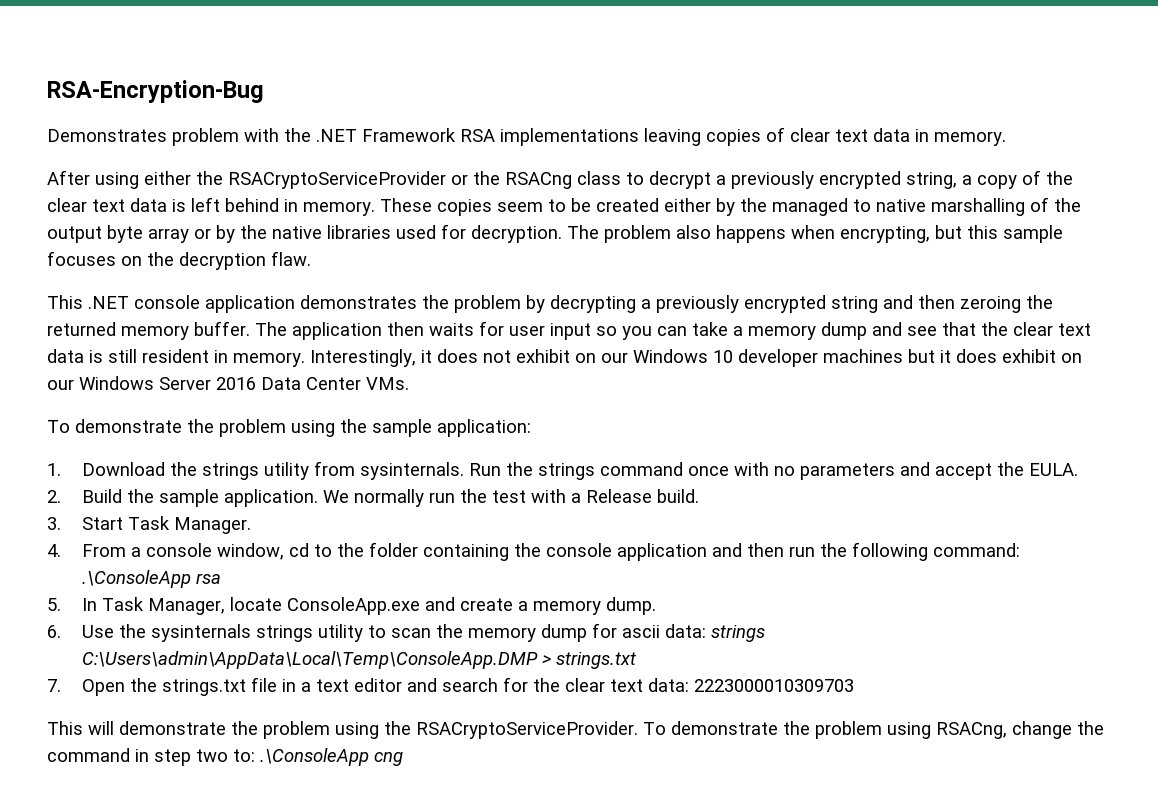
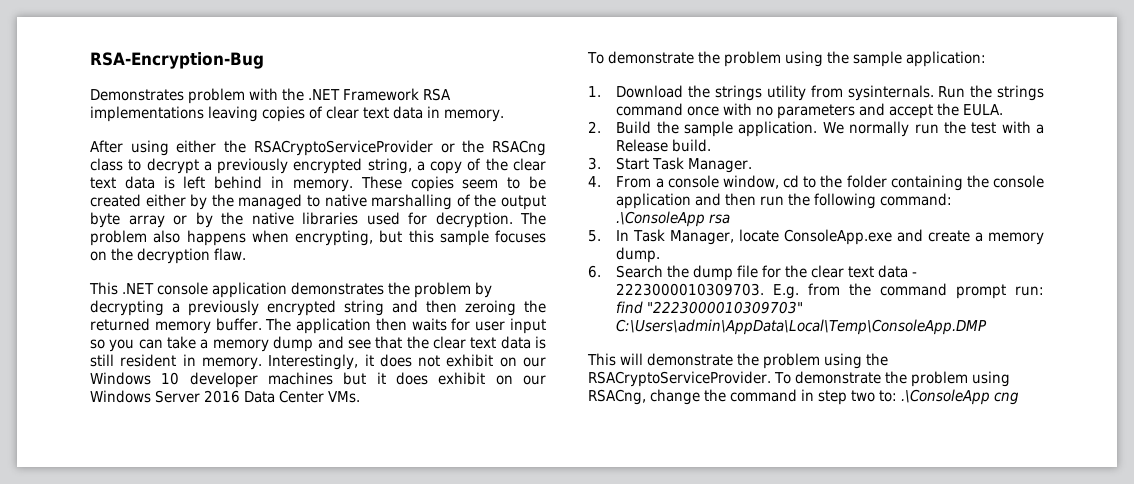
- 6. Use the sysinternals strings utility to scan the memory dump for ascii data: strings C:\Users\admin\AppData\Local\Temp\ConsoleApp.DMP > strings.txt
- 7. Open the strings.txt file in a text editor and search for the clear text data: 2223000010309703
+ 6. Search the dump file for the clear text data - 2223000010309703. E.g. from the command prompt run: find "2223000010309703" C:\Users\admin\AppData\Local\Temp\ConsoleApp.DMP

